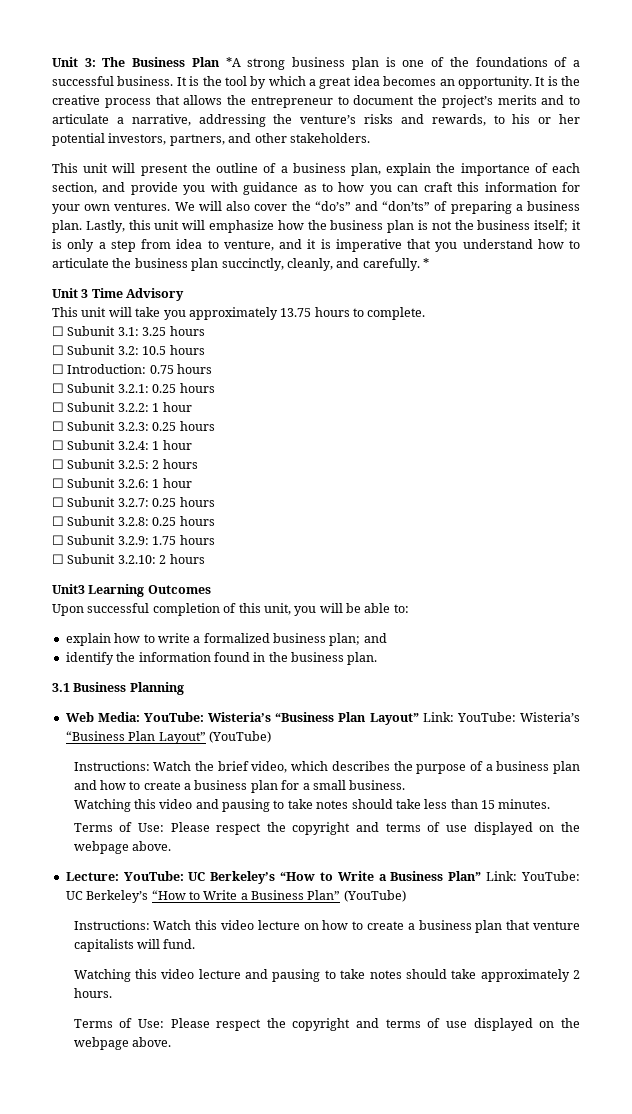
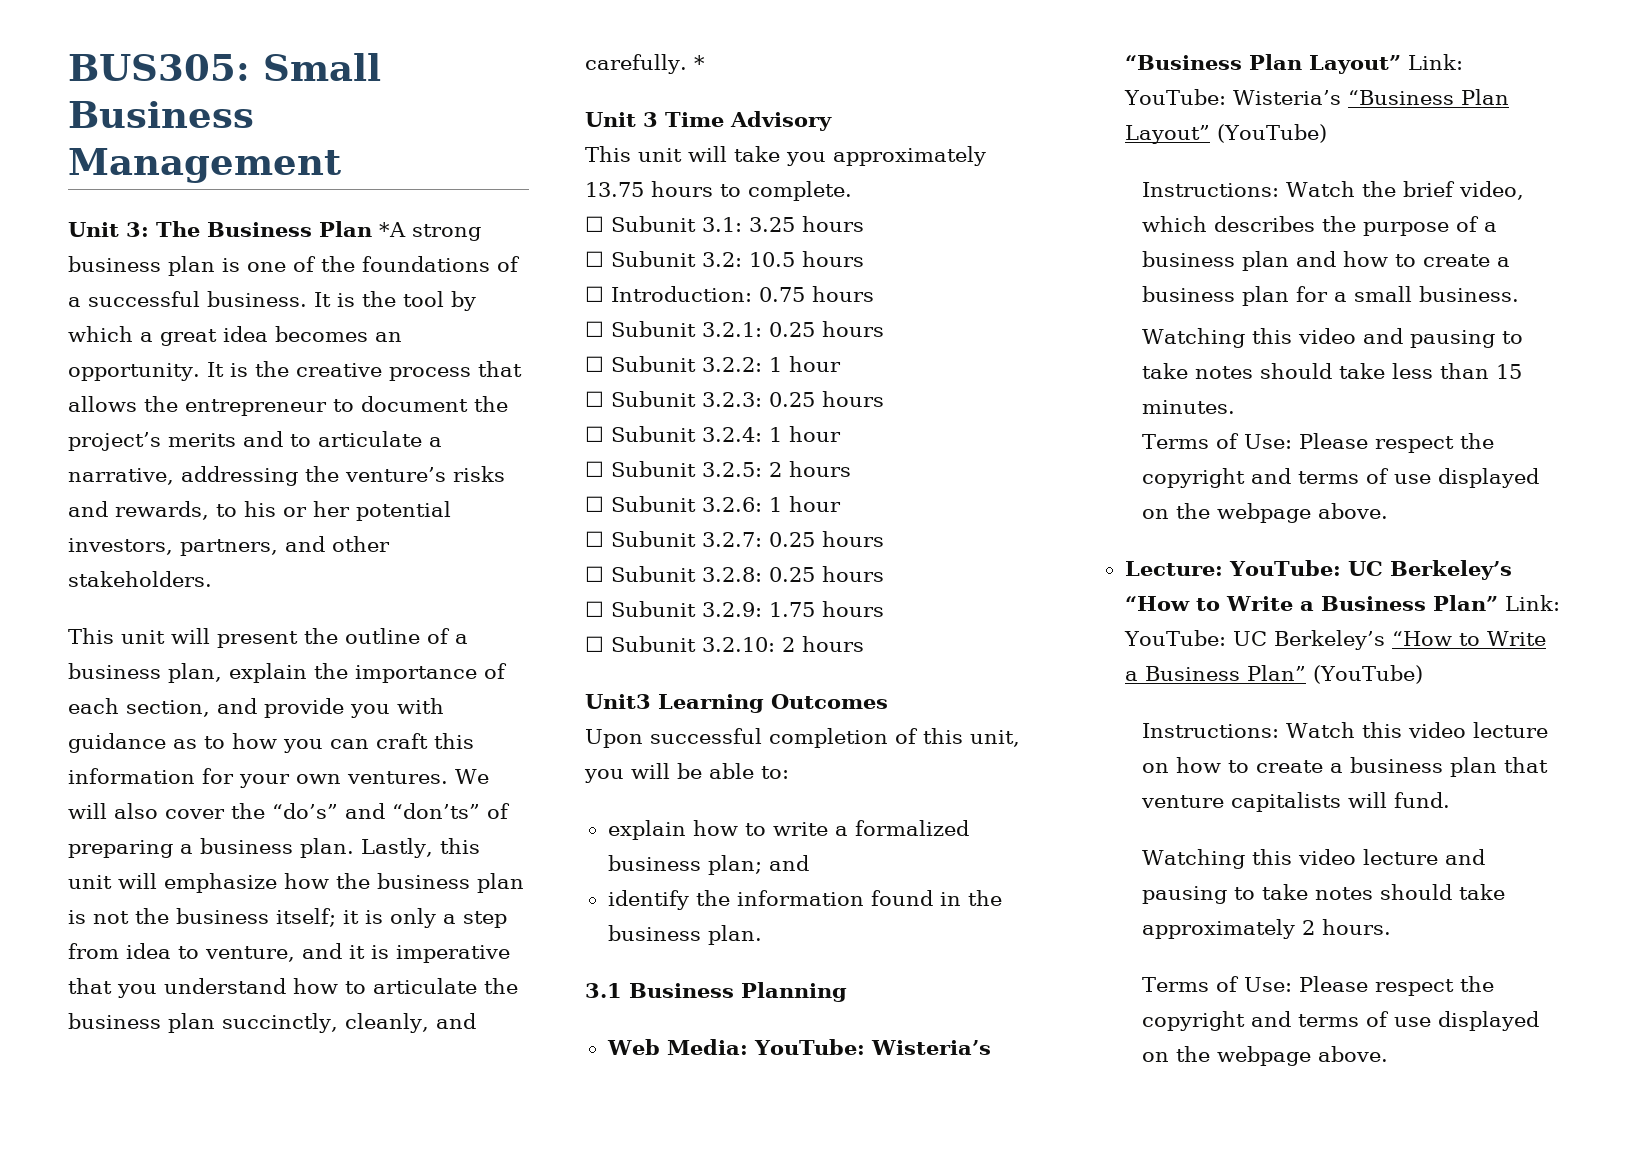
+ BUS305: Small Business Management

